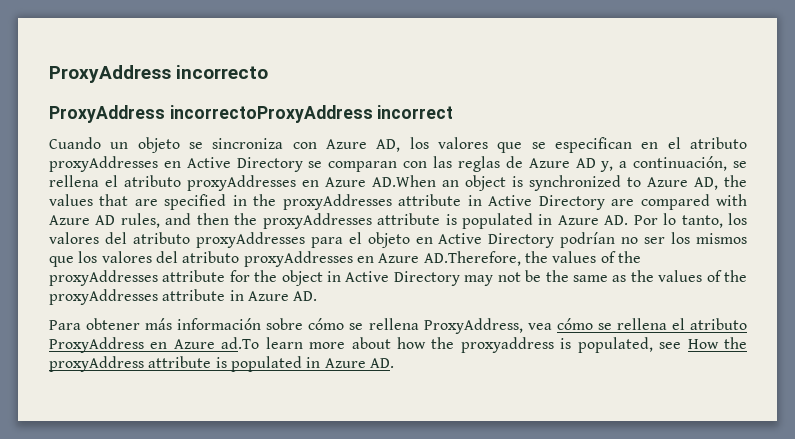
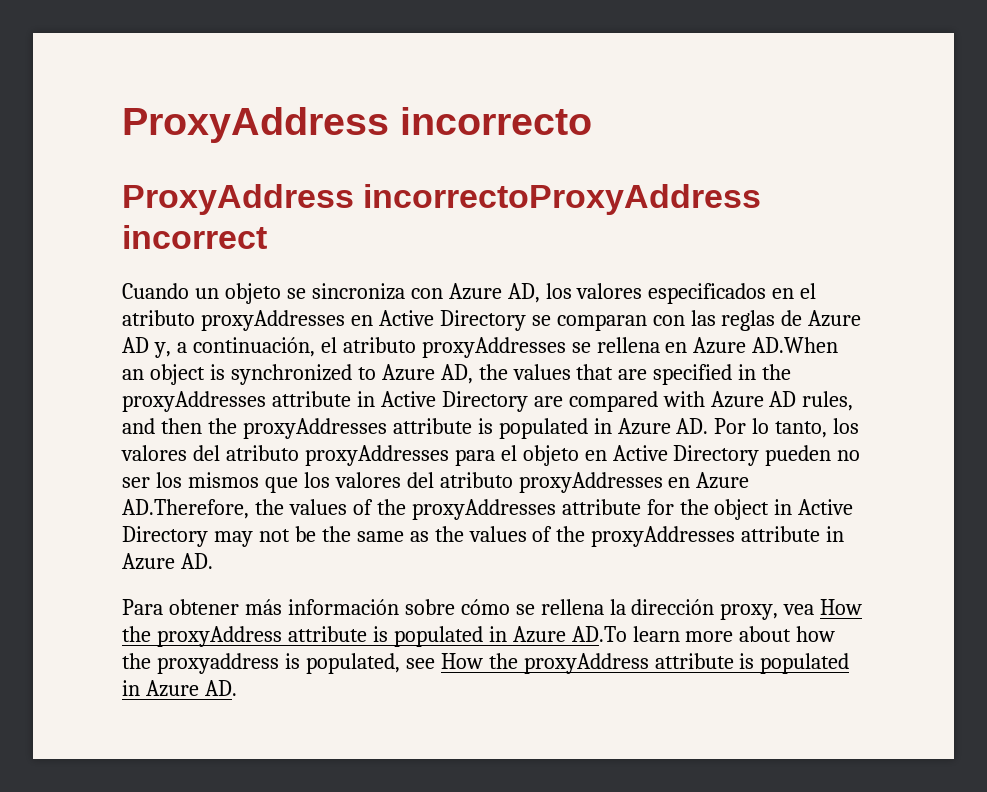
- Cuando un objeto se sincroniza con Azure AD, los valores que se especifican en el atributo proxyAddresses en Active Directory se comparan con las reglas de Azure AD y, a continuación, se rellena el atributo proxyAddresses en Azure AD.When an object is synchronized to Azure AD, the values that are specified in the proxyAddresses attribute in Active Directory are compared with Azure AD rules, and then the proxyAddresses attribute is populated in Azure AD. Por lo tanto, los valores del atributo proxyAddresses para el objeto en Active Directory podrían no ser los mismos que los valores del atributo proxyAddresses en Azure AD.Therefore, the values of the proxyAddresses attribute for the object in Active Directory may not be the same as the values of the proxyAddresses attribute in Azure AD.
+ Cuando un objeto se sincroniza con Azure AD, los valores especificados en el atributo proxyAddresses en Active Directory se comparan con las reglas de Azure AD y, a continuación, el atributo proxyAddresses se rellena en Azure AD.When an object is synchronized to Azure AD, the values that are specified in the proxyAddresses attribute in Active Directory are compared with Azure AD rules, and then the proxyAddresses attribute is populated in Azure AD. Por lo tanto, los valores del atributo proxyAddresses para el objeto en Active Directory pueden no ser los mismos que los valores del atributo proxyAddresses en Azure AD.Therefore, the values of the proxyAddresses attribute for the object in Active Directory may not be the same as the values of the proxyAddresses attribute in Azure AD.
- Para obtener más información sobre cómo se rellena ProxyAddress, vea cómo se rellena el atributo ProxyAddress en Azure ad.To learn more about how the proxyaddress is populated, see How the proxyAddress attribute is populated in Azure AD.
+ Para obtener más información sobre cómo se rellena la dirección proxy, vea How the proxyAddress attribute is populated in Azure AD.To learn more about how the proxyaddress is populated, see How the proxyAddress attribute is populated in Azure AD.

